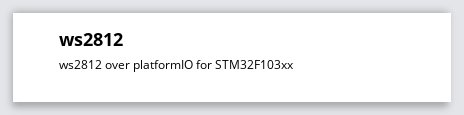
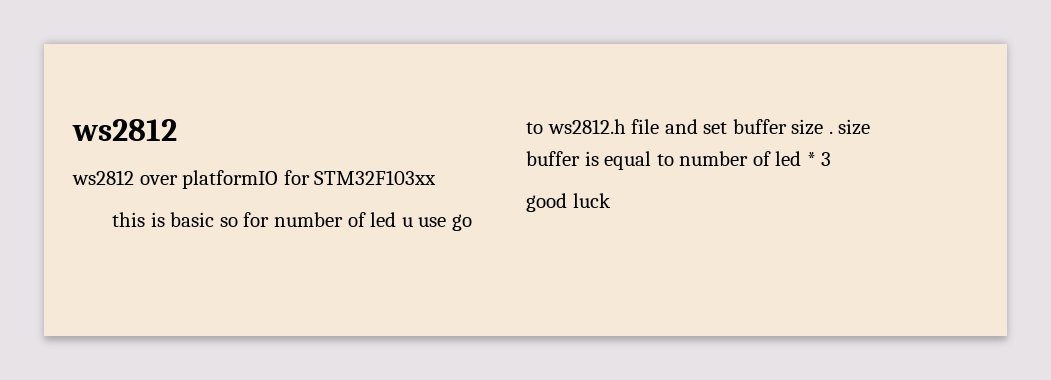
+ this is basic so for number of led u use go to ws2812.h file and set buffer size . size buffer is equal to number of led * 3
+ good luck

